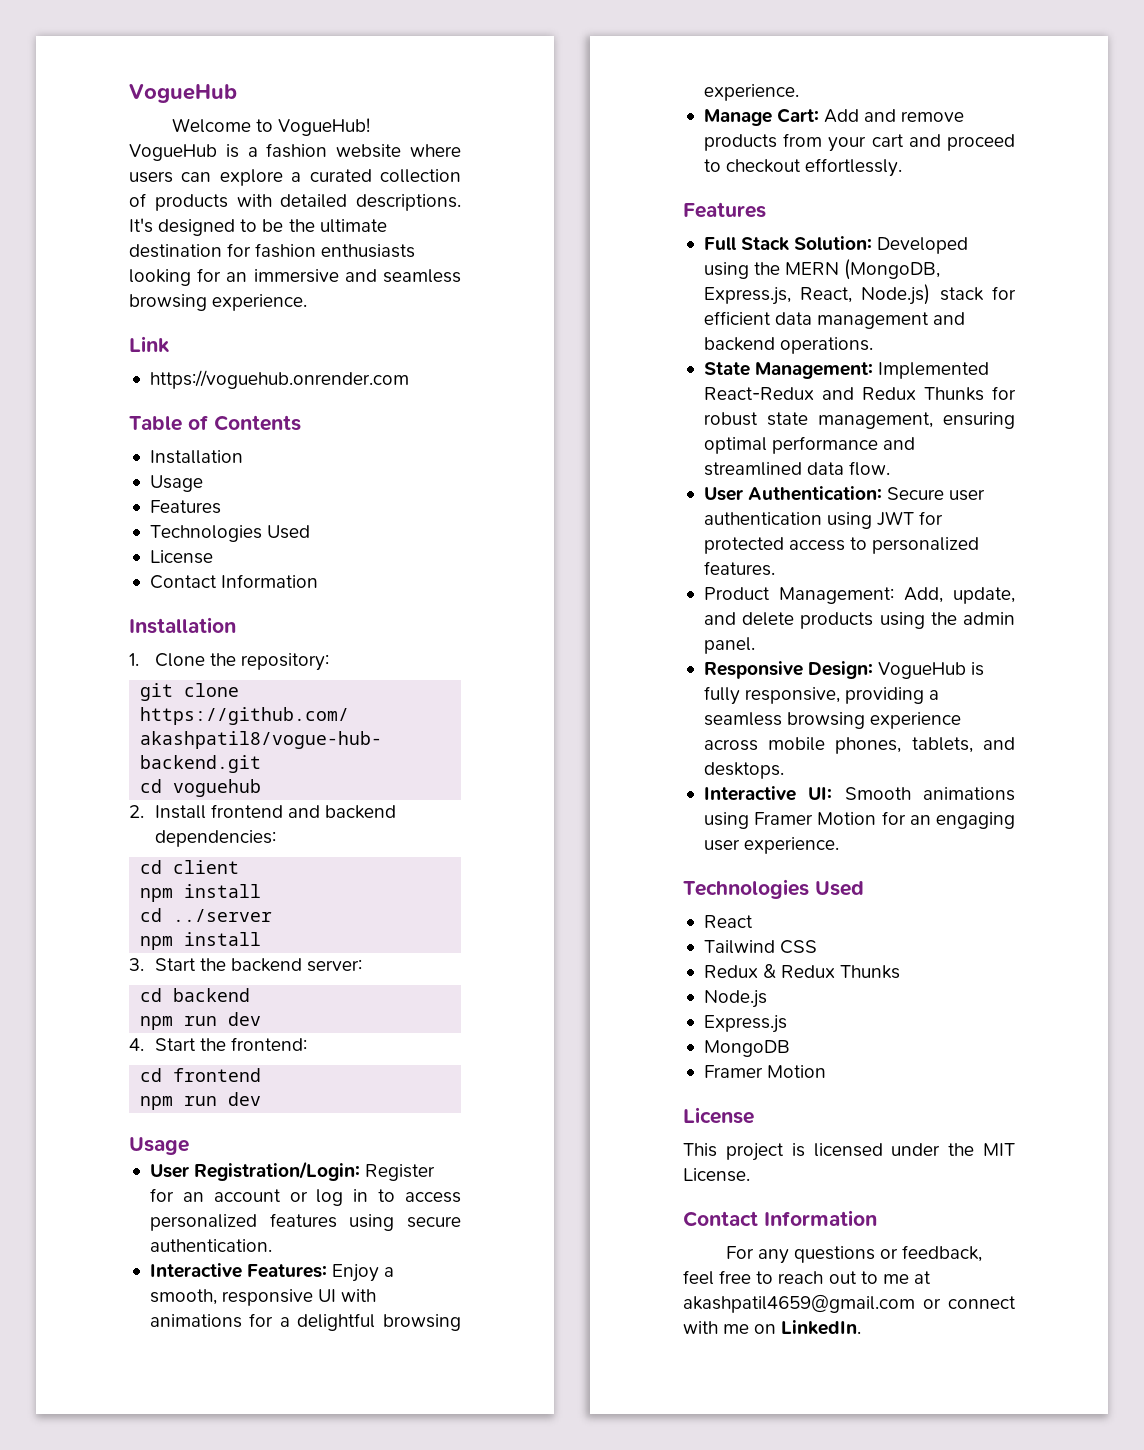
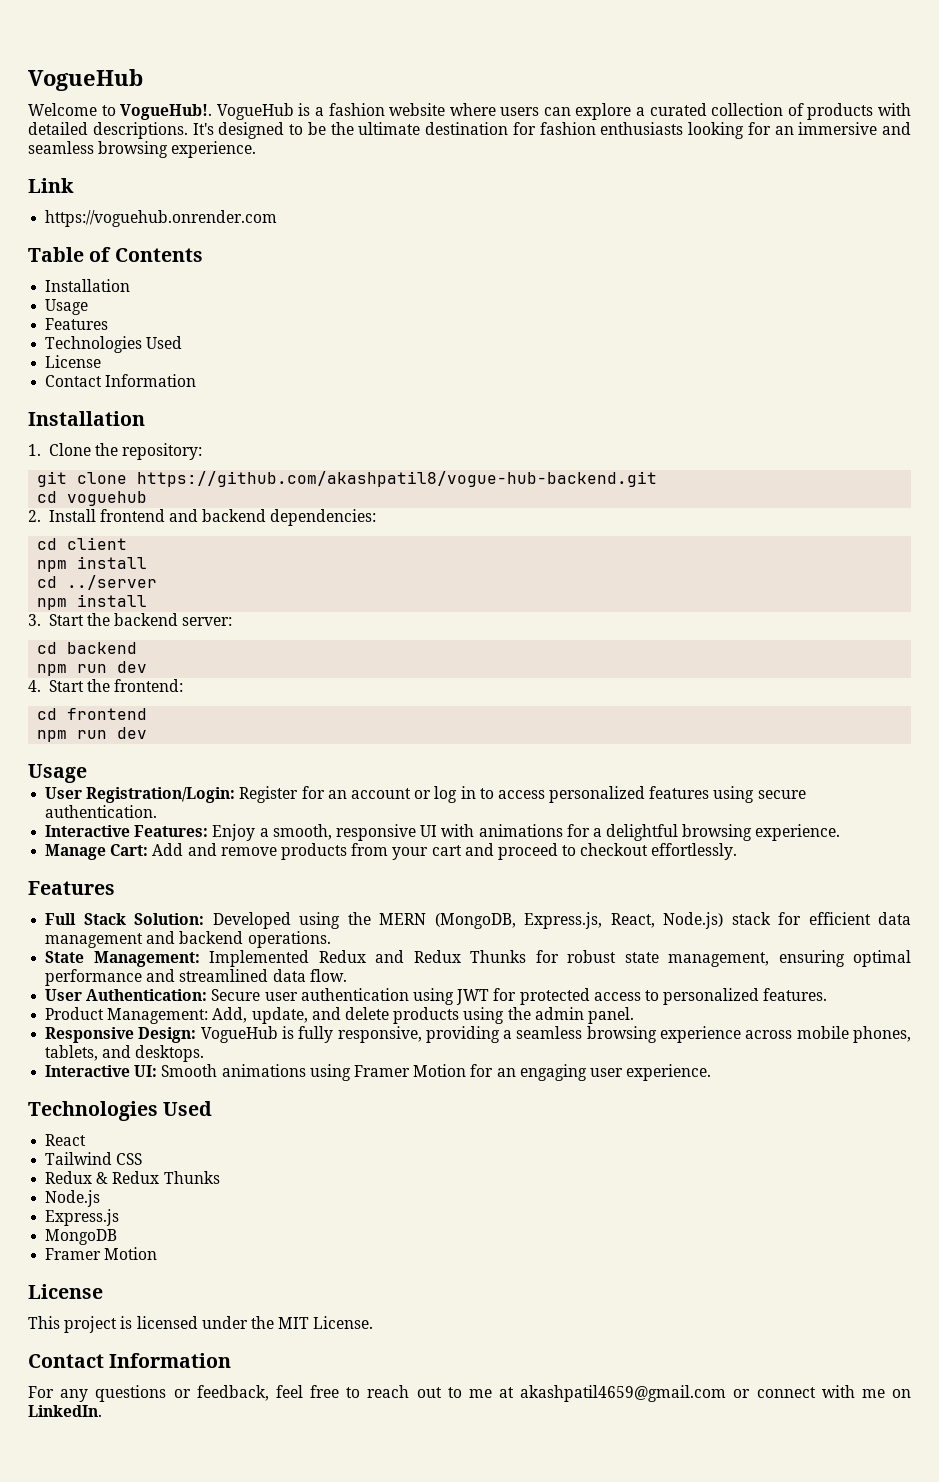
- Welcome to VogueHub!
+ Welcome to VogueHub!.
- State Management: Implemented React-Redux and Redux Thunks for robust state management, ensuring optimal performance and streamlined data flow.
+ State Management: Implemented Redux and Redux Thunks for robust state management, ensuring optimal performance and streamlined data flow.

